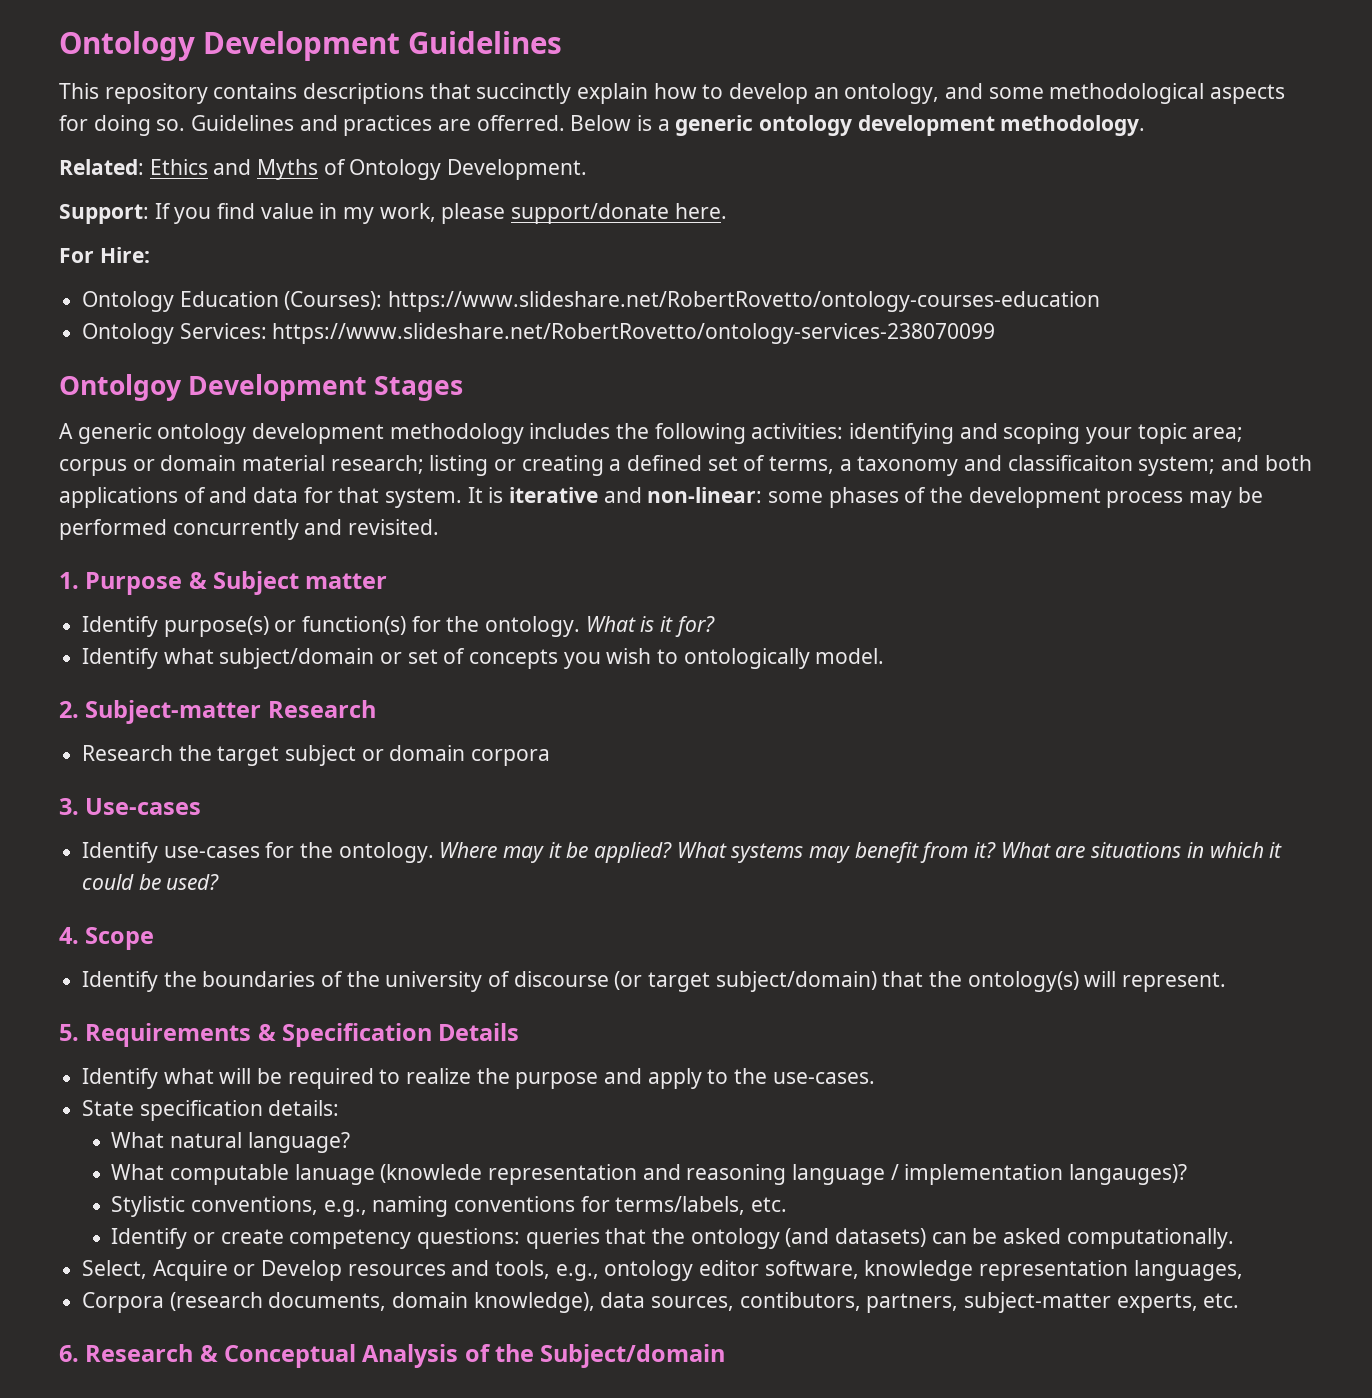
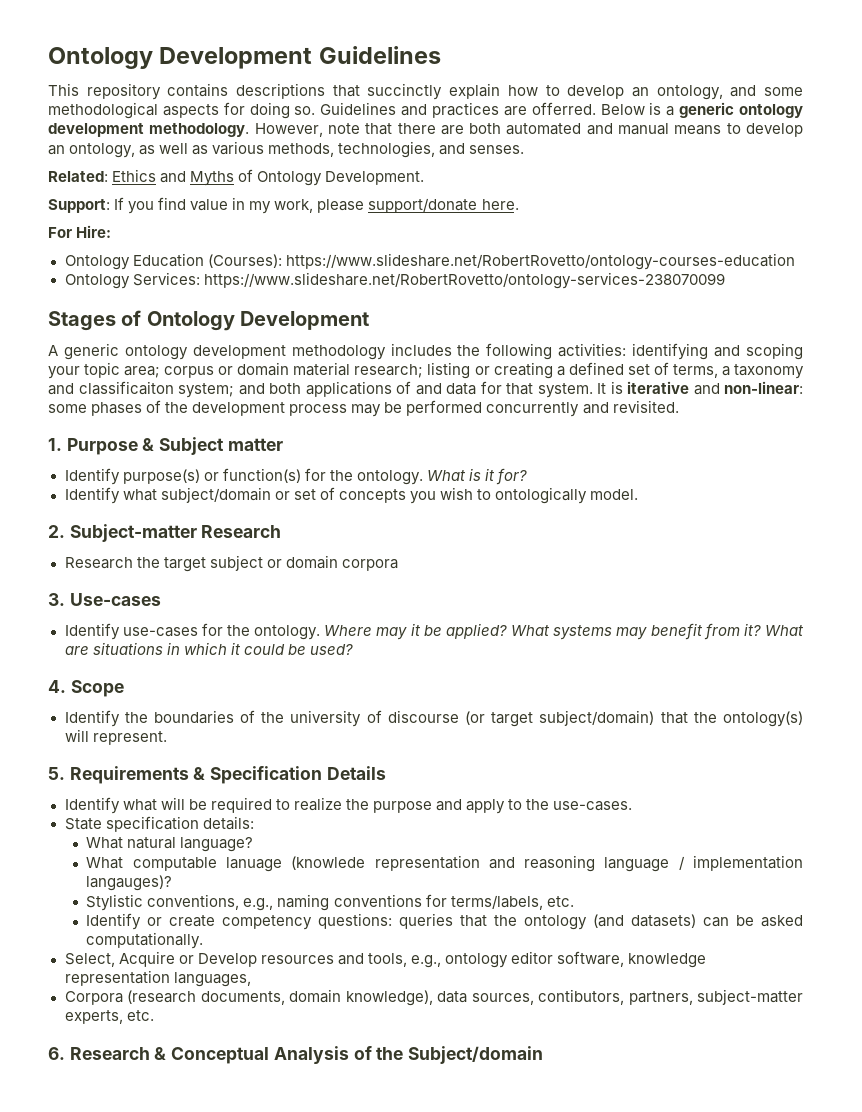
+ However, note that there are both automated and manual means to develop an ontology, as well as various methods, technologies, and senses.
- Ontolgoy Development Stages
+ Stages of Ontology Development

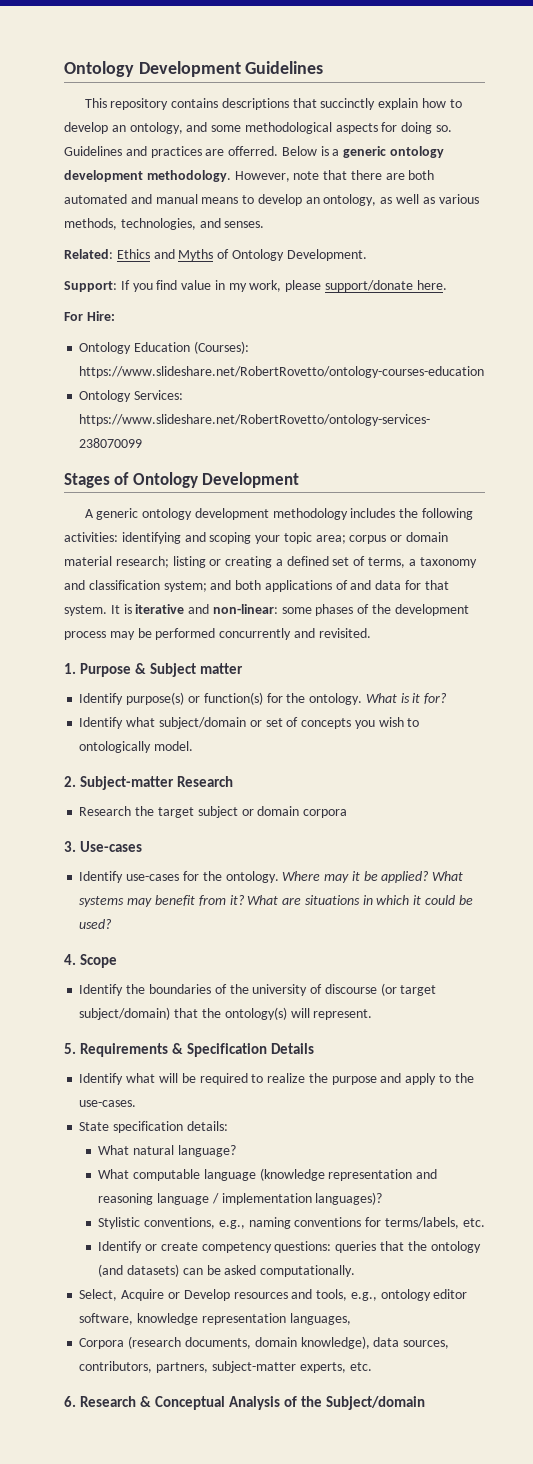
- A generic ontology development methodology includes the following activities: identifying and scoping your topic area; corpus or domain material research; listing or creating a defined set of terms, a taxonomy and classificaiton system; and both applications of and data for that system.
+ A generic ontology development methodology includes the following activities: identifying and scoping your topic area; corpus or domain material research; listing or creating a defined set of terms, a taxonomy and classification system; and both applications of and data for that system.
- What computable lanuage (knowlede representation and reasoning language / implementation langauges)?
+ What computable language (knowledge representation and reasoning language / implementation languages)?
- Corpora (research documents, domain knowledge), data sources, contibutors, partners, subject-matter experts, etc.
+ Corpora (research documents, domain knowledge), data sources, contributors, partners, subject-matter experts, etc.

